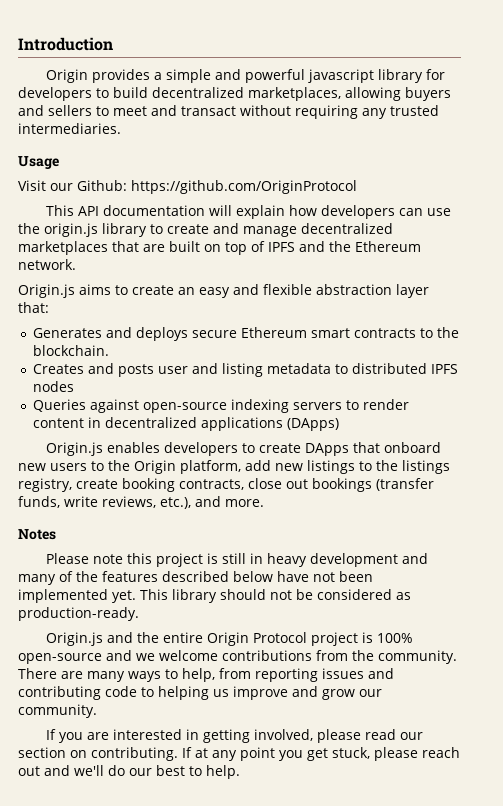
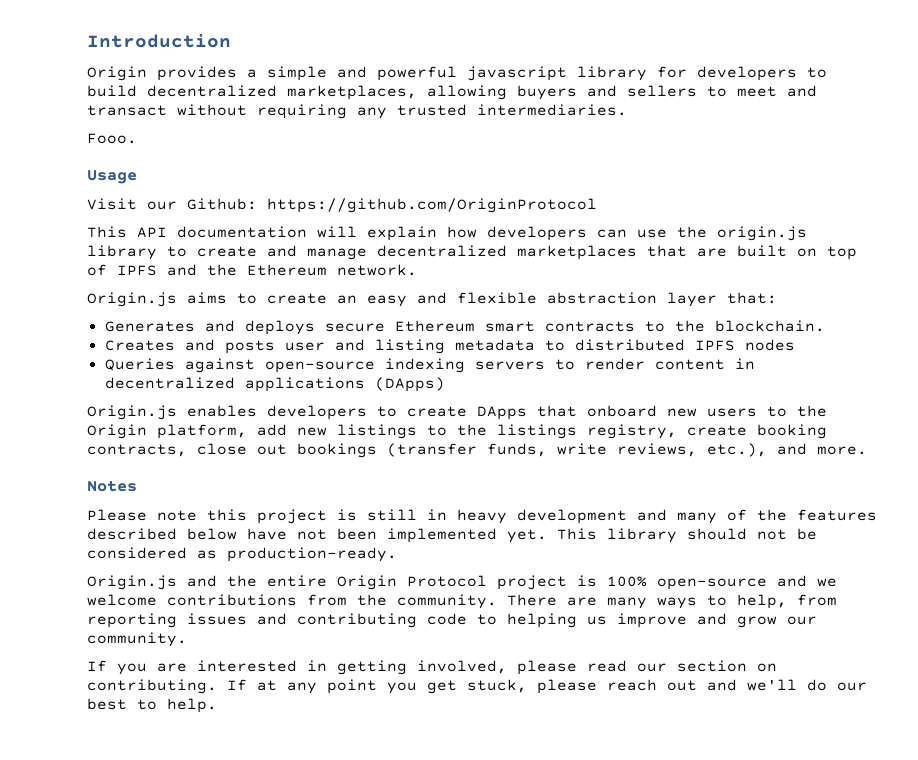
+ Fooo.

